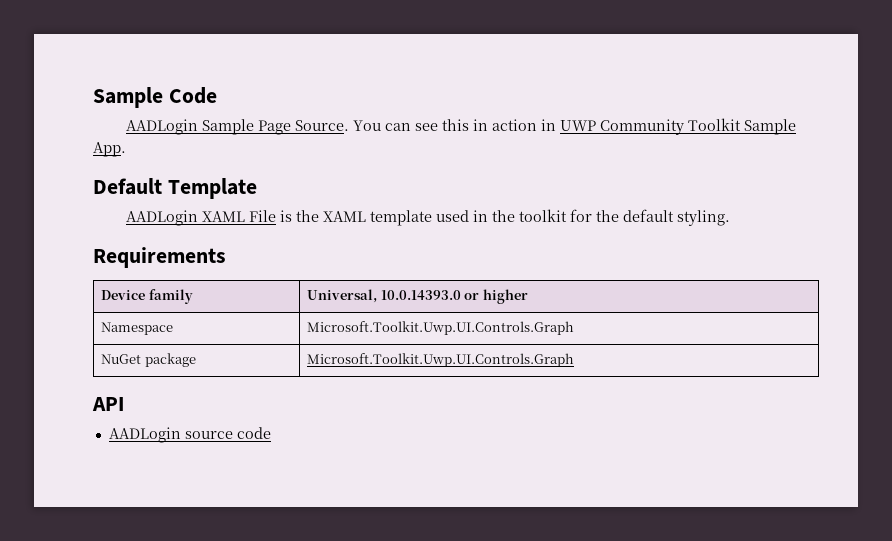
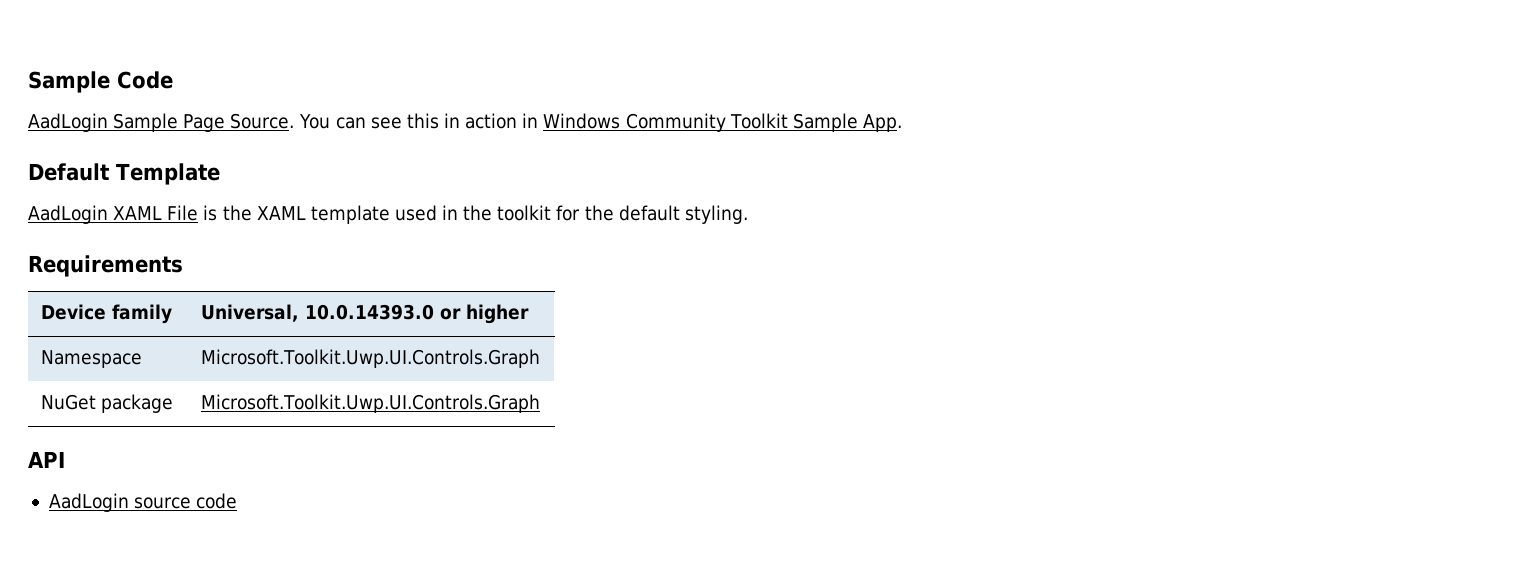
- AADLogin Sample Page Source.
+ AadLogin Sample Page Source.
- You can see this in action in UWP Community Toolkit Sample App.
+ You can see this in action in Windows Community Toolkit Sample App.
- AADLogin XAML File is the XAML template used in the toolkit for the default styling.
+ AadLogin XAML File is the XAML template used in the toolkit for the default styling.
- AADLogin source code
+ AadLogin source code

